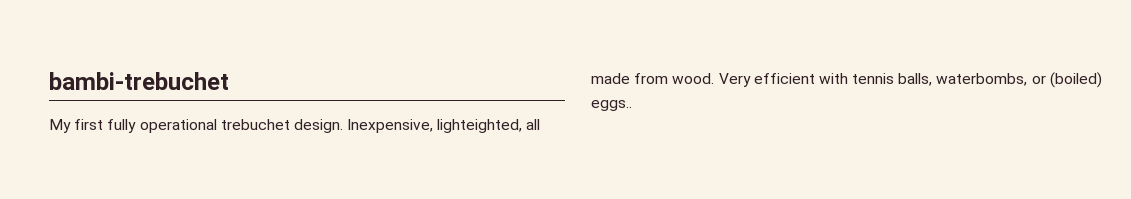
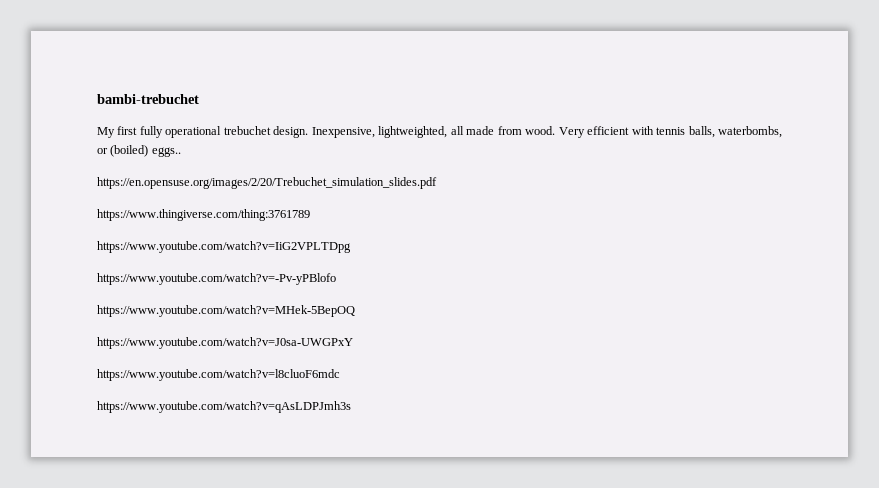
- Inexpensive, lighteighted, all made from wood.
+ Inexpensive, lightweighted, all made from wood.
+ https://en.opensuse.org/images/2/20/Trebuchet_simulation_slides.pdf
+ https://www.thingiverse.com/thing:3761789
+ https://www.youtube.com/watch?v=IiG2VPLTDpg
+ https://www.youtube.com/watch?v=-Pv-yPBlofo
+ https://www.youtube.com/watch?v=MHek-5BepOQ
+ https://www.youtube.com/watch?v=J0sa-UWGPxY
+ https://www.youtube.com/watch?v=l8cluoF6mdc
+ https://www.youtube.com/watch?v=qAsLDPJmh3s

